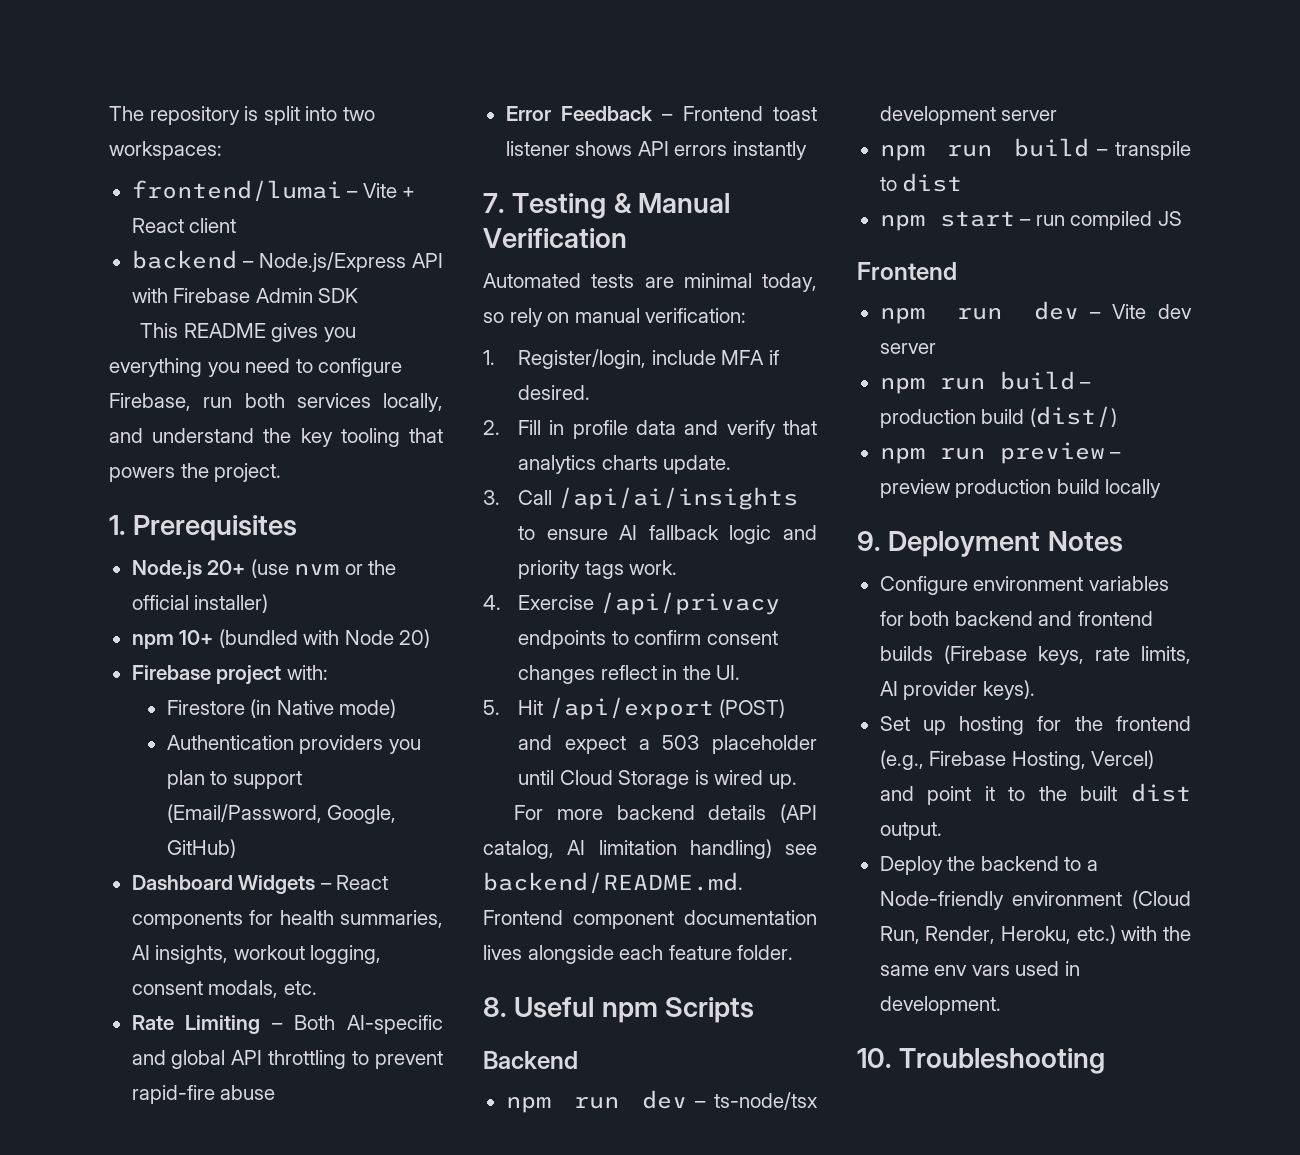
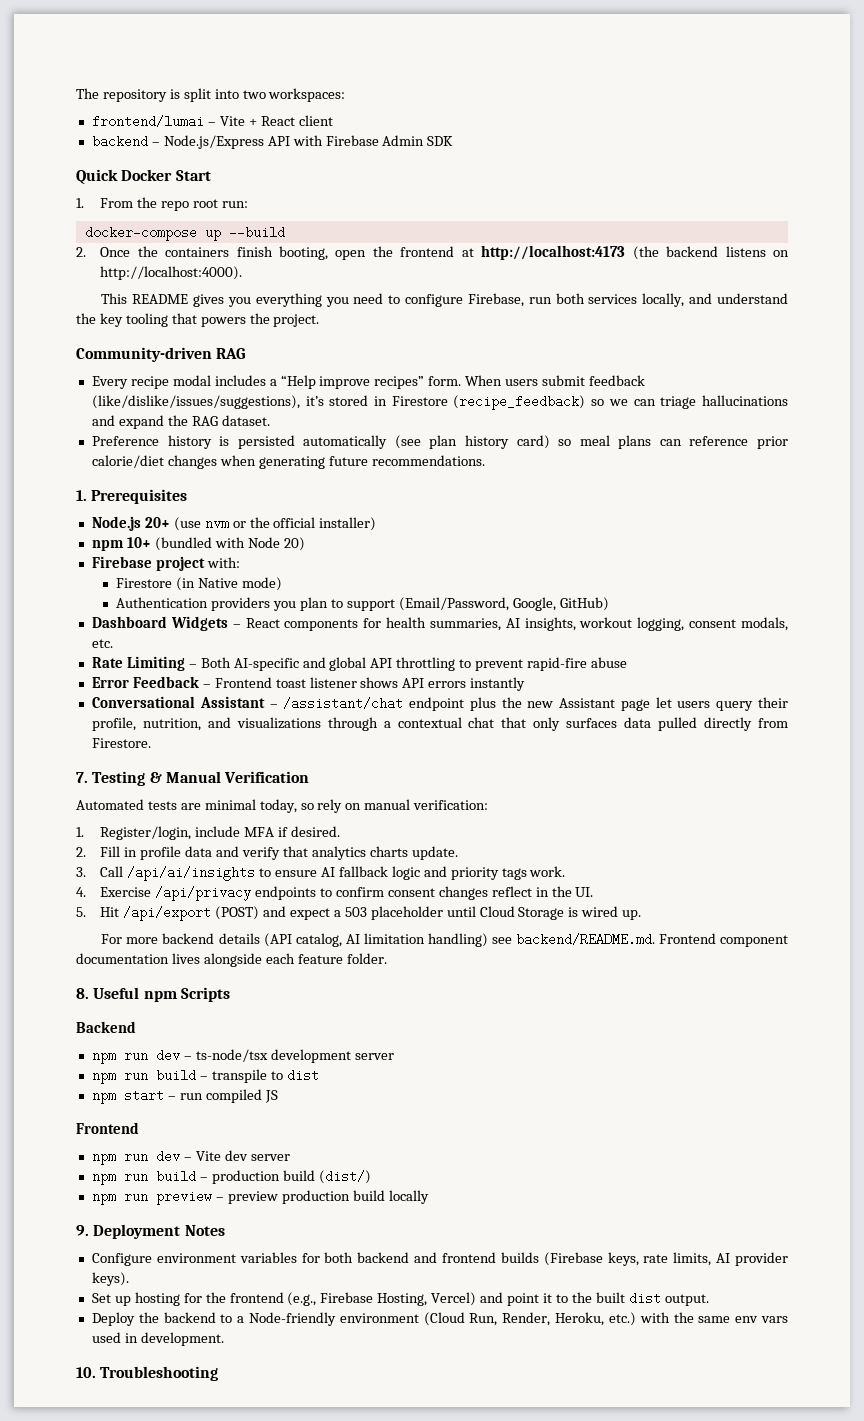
+ Quick Docker Start
+ 1. From the repo root run:
+ docker-compose up --build
+ 2. Once the containers finish booting, open the frontend at http://localhost:4173 (the backend listens on http://localhost:4000).
+ Community-driven RAG
+ Every recipe modal includes a “Help improve recipes” form. When users submit feedback (like/dislike/issues/suggestions), it’s stored in Firestore (recipe_feedback) so we can triage hallucinations and expand the RAG dataset.
+ Preference history is persisted automatically (see plan history card) so meal plans can reference prior calorie/diet changes when generating future recommendations.
+ Conversational Assistant – /assistant/chat endpoint plus the new Assistant page let users query their profile, nutrition, and visualizations through a contextual chat that only surfaces data pulled directly from Firestore.

